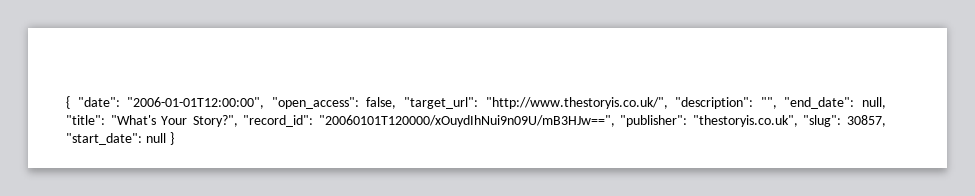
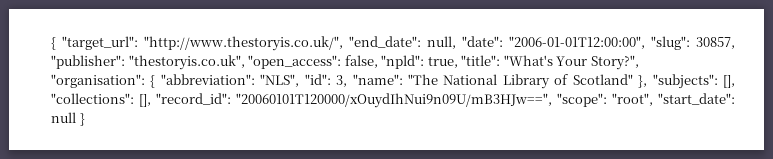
- { "date": "2006-01-01T12:00:00", "open_access": false, "target_url": "http://www.thestoryis.co.uk/", "description": "", "end_date": null, "title": "What's Your Story?", "record_id": "20060101T120000/xOuydIhNui9n09U/mB3HJw==", "publisher": "thestoryis.co.uk", "slug": 30857, "start_date": null }
+ { "target_url": "http://www.thestoryis.co.uk/", "end_date": null, "date": "2006-01-01T12:00:00", "slug": 30857, "publisher": "thestoryis.co.uk", "open_access": false, "npld": true, "title": "What's Your Story?", "organisation": { "abbreviation": "NLS", "id": 3, "name": "The National Library of Scotland" }, "subjects": [], "collections": [], "record_id": "20060101T120000/xOuydIhNui9n09U/mB3HJw==", "scope": "root", "start_date": null }

